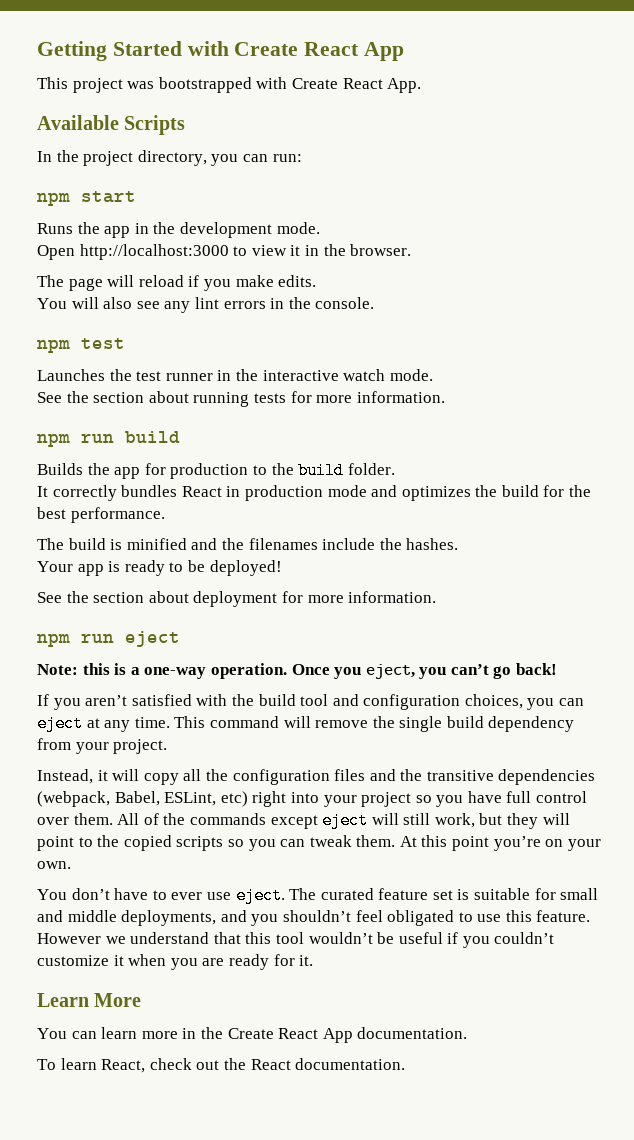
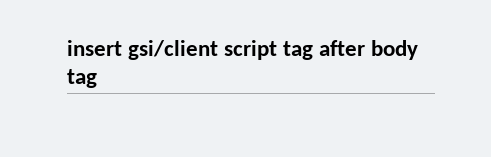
- Getting Started with Create React App
- This project was bootstrapped with Create React App.
- Available Scripts
- In the project directory, you can run:
- npm start
- Runs the app in the development mode.
- Open http://localhost:3000 to view it in the browser.
- The page will reload if you make edits.
- You will also see any lint errors in the console.
- npm test
- Launches the test runner in the interactive watch mode.
- See the section about running tests for more information.
- npm run build
- Builds the app for production to the build folder.
- It correctly bundles React in production mode and optimizes the build for the best performance.
- The build is minified and the filenames include the hashes.
- Your app is ready to be deployed!
- See the section about deployment for more information.
- npm run eject
- Note: this is a one-way operation. Once you eject, you can’t go back!
- If you aren’t satisfied with the build tool and configuration choices, you can eject at any time. This command will remove the single build dependency from your project.
- Instead, it will copy all the configuration files and the transitive dependencies (webpack, Babel, ESLint, etc) right into your project so you have full control over them. All of the commands except eject will still work, but they will point to the copied scripts so you can tweak them. At this point you’re on your own.
- You don’t have to ever use eject. The curated feature set is suitable for small and middle deployments, and you shouldn’t feel obligated to use this feature. However we understand that this tool wouldn’t be useful if you couldn’t customize it when you are ready for it.
- Learn More
- You can learn more in the Create React App documentation.
- To learn React, check out the React documentation.
+ insert gsi/client script tag after body tag

